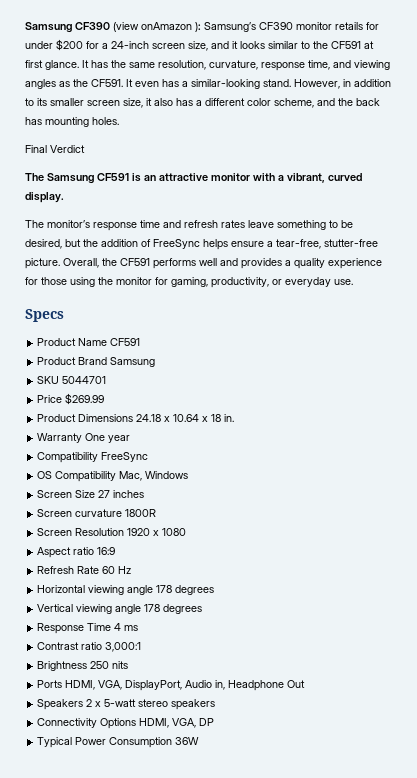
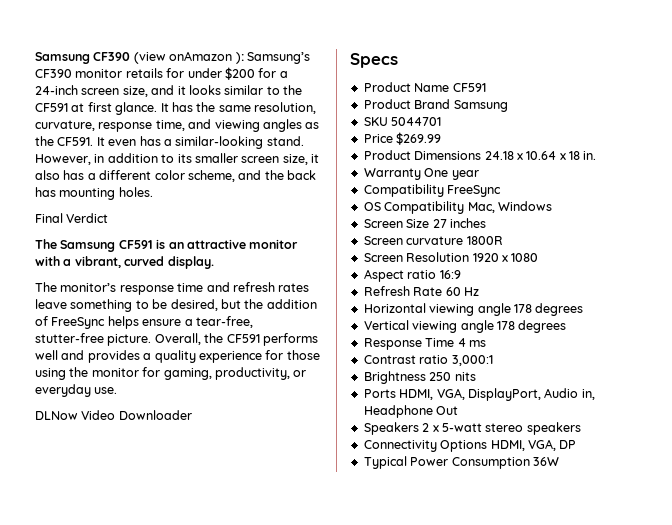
+ DLNow Video Downloader

